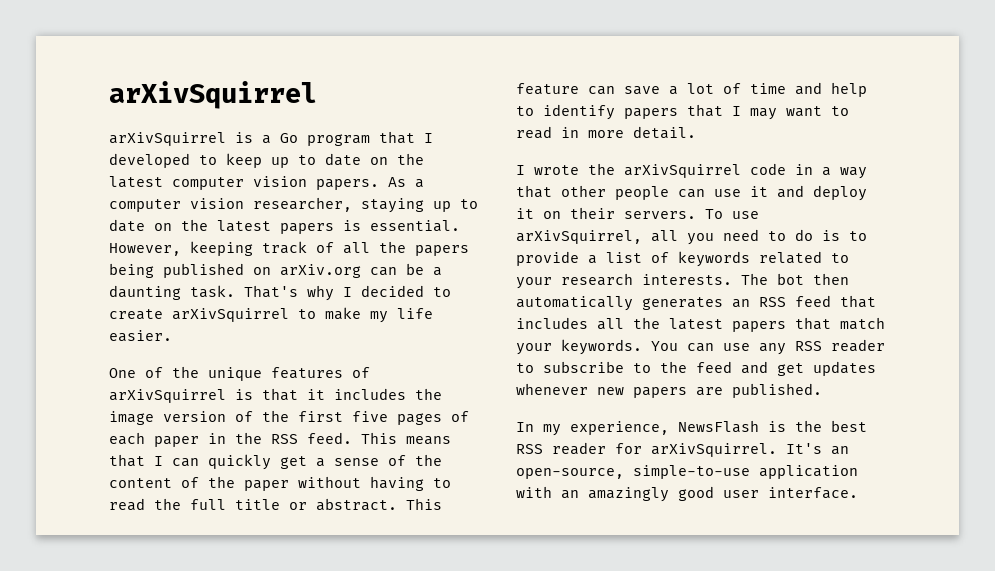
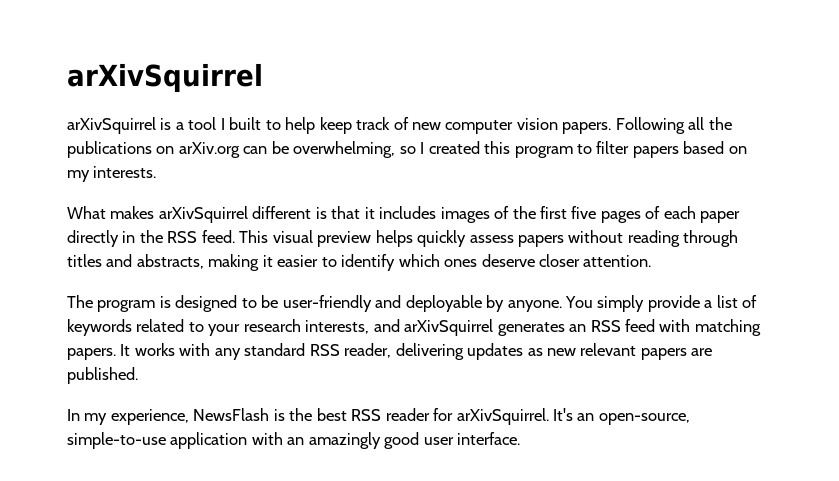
- arXivSquirrel is a Go program that I developed to keep up to date on the latest computer vision papers. As a computer vision researcher, staying up to date on the latest papers is essential. However, keeping track of all the papers being published on arXiv.org can be a daunting task. That's why I decided to create arXivSquirrel to make my life easier.
- One of the unique features of arXivSquirrel is that it includes the image version of the first five pages of each paper in the RSS feed.
+ arXivSquirrel is a tool I built to help keep track of new computer vision papers. Following all the publications on arXiv.org can be overwhelming, so I created this program to filter papers based on my interests.
+ What makes arXivSquirrel different is that it includes images of the first five pages of each paper directly in the RSS feed.
- This means that I can quickly get a sense of the content of the paper without having to read the full title or abstract. This feature can save a lot of time and help to identify papers that I may want to read in more detail.
- I wrote the arXivSquirrel code in a way that other people can use it and deploy it on their servers. To use arXivSquirrel, all you need to do is to provide a list of keywords related to your research interests. The bot then automatically generates an RSS feed that includes all the latest papers that match your keywords. You can use any RSS reader to subscribe to the feed and get updates whenever new papers are published.
+ This visual preview helps quickly assess papers without reading through titles and abstracts, making it easier to identify which ones deserve closer attention.
+ The program is designed to be user-friendly and deployable by anyone. You simply provide a list of keywords related to your research interests, and arXivSquirrel generates an RSS feed with matching papers. It works with any standard RSS reader, delivering updates as new relevant papers are published.

